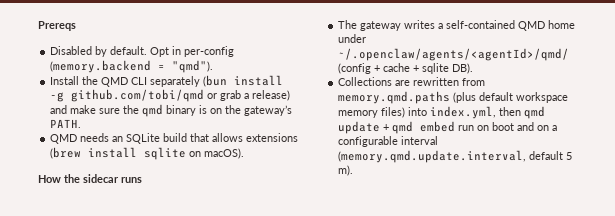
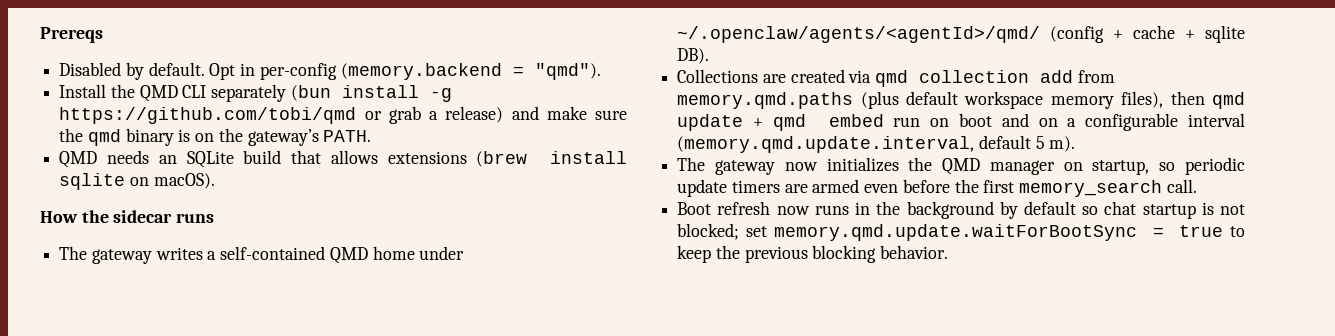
- Install the QMD CLI separately (bun install -g github.com/tobi/qmd or grab a release) and make sure the qmd binary is on the gateway’s PATH.
+ Install the QMD CLI separately (bun install -g https://github.com/tobi/qmd or grab a release) and make sure the qmd binary is on the gateway’s PATH.
- Collections are rewritten from memory.qmd.paths (plus default workspace memory files) into index.yml, then qmd update + qmd embed run on boot and on a configurable interval (memory.qmd.update.interval, default 5 m).
+ Collections are created via qmd collection add from memory.qmd.paths (plus default workspace memory files), then qmd update + qmd embed run on boot and on a configurable interval (memory.qmd.update.interval, default 5 m).
+ The gateway now initializes the QMD manager on startup, so periodic update timers are armed even before the first memory_search call.
+ Boot refresh now runs in the background by default so chat startup is not blocked; set memory.qmd.update.waitForBootSync = true to keep the previous blocking behavior.

